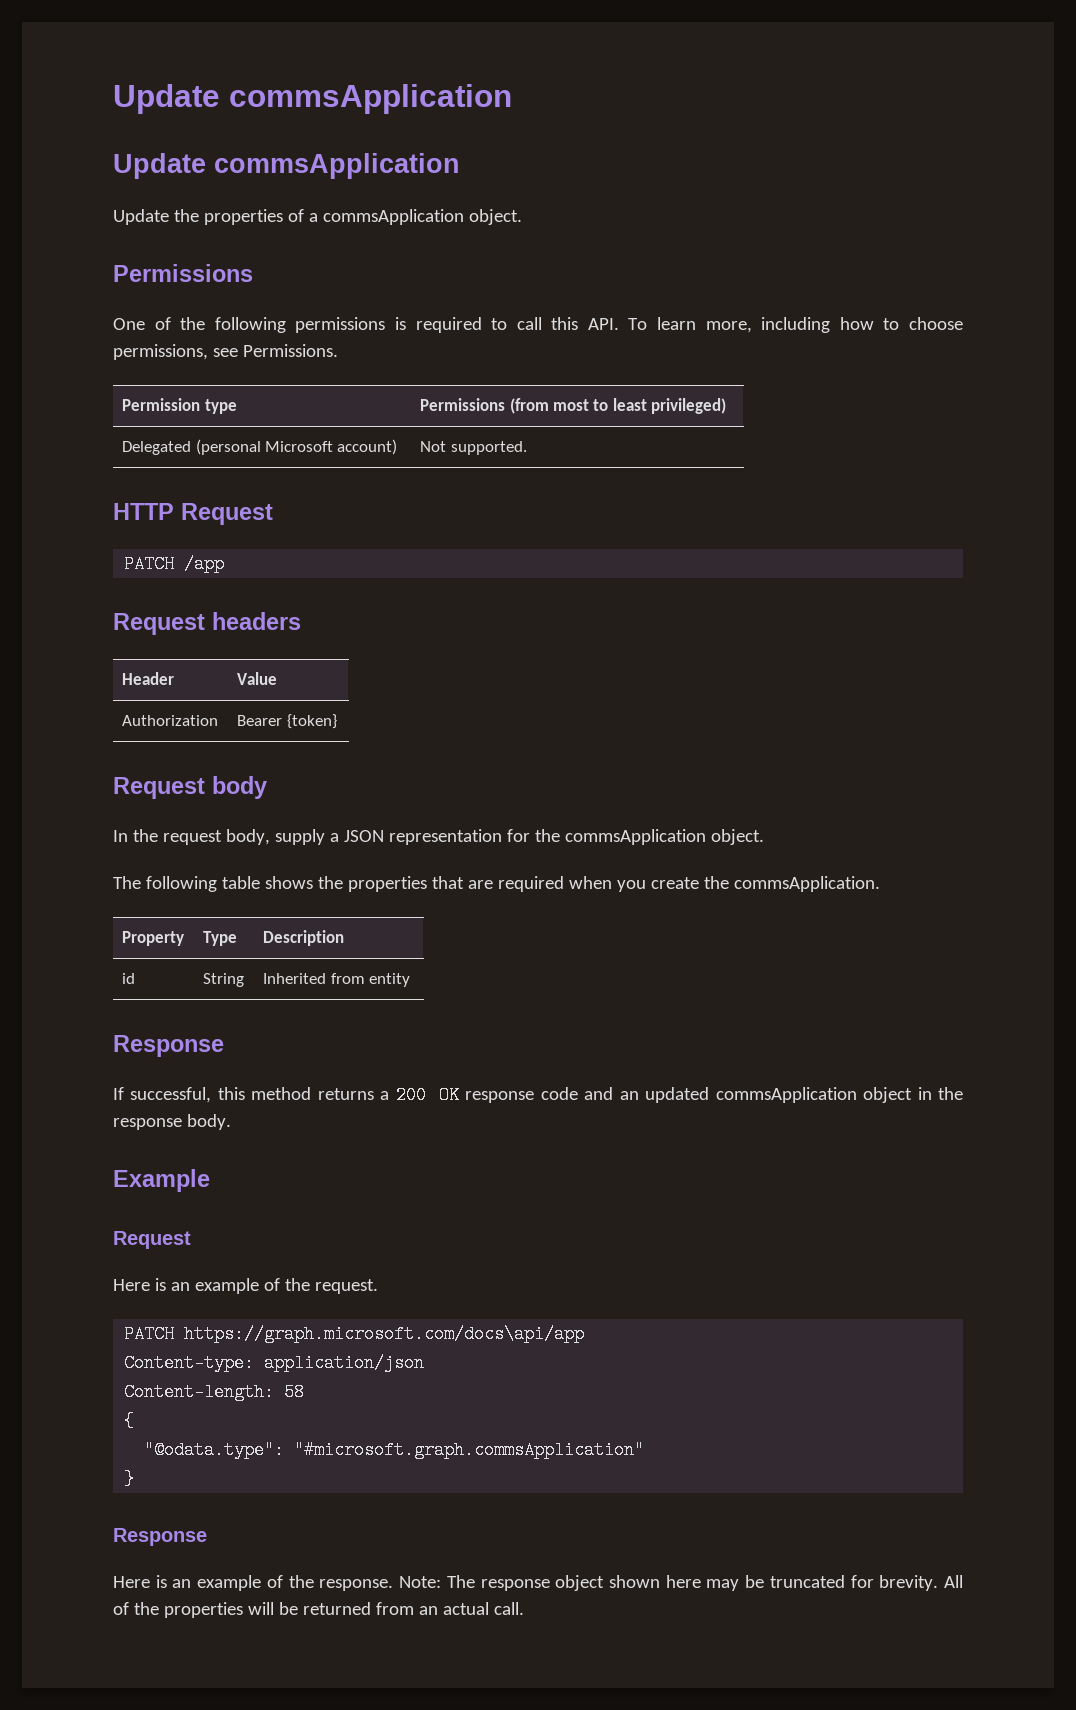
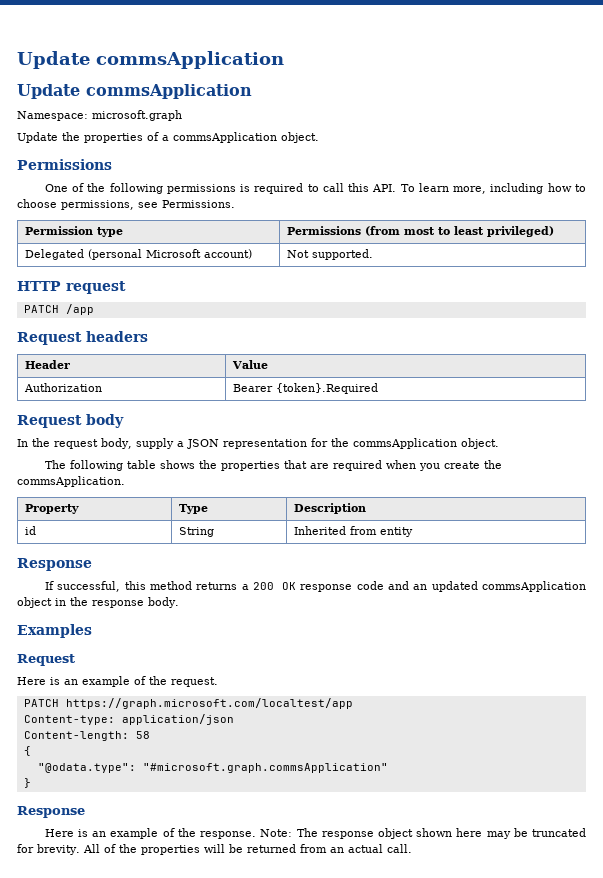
+ Namespace: microsoft.graph
- HTTP Request
+ HTTP request
- Authorization | Bearer {token}
+ Authorization | Bearer {token}.Required
- Example
+ Examples
- PATCH https://graph.microsoft.com/docs\api/app
+ PATCH https://graph.microsoft.com/localtest/app

